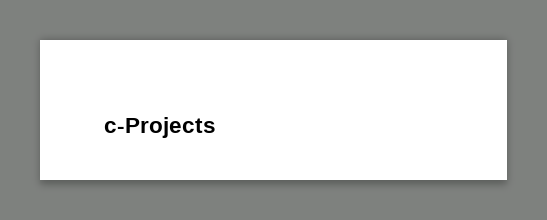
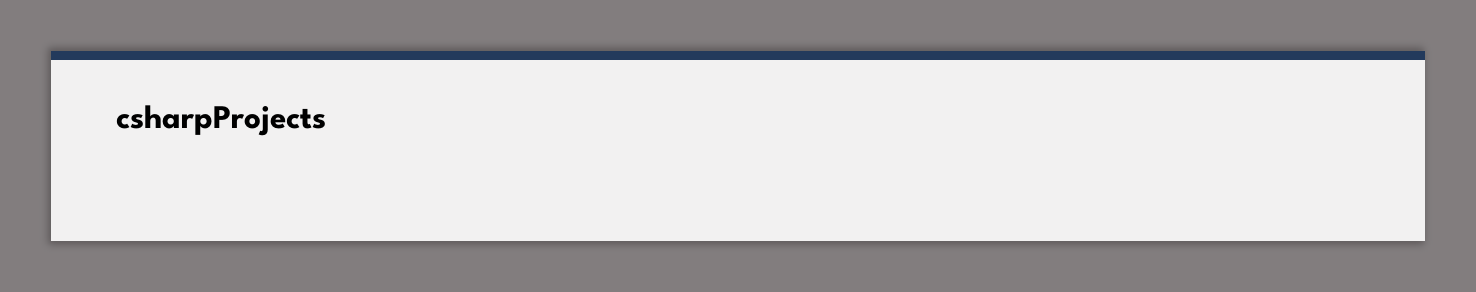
- c-Projects
+ csharpProjects

